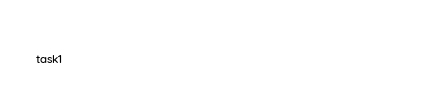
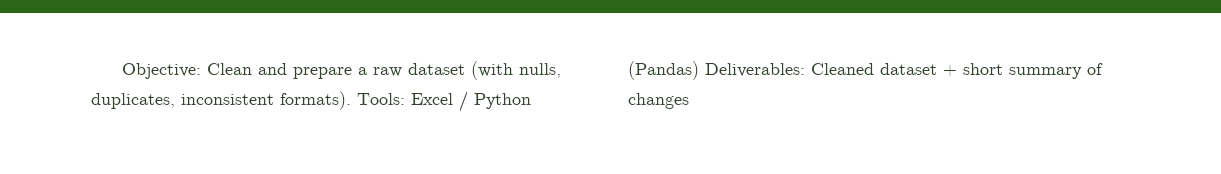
- task1
+ Objective: Clean and prepare a raw dataset (with nulls, duplicates, inconsistent formats). Tools: Excel / Python (Pandas) Deliverables: Cleaned dataset + short summary of changes

